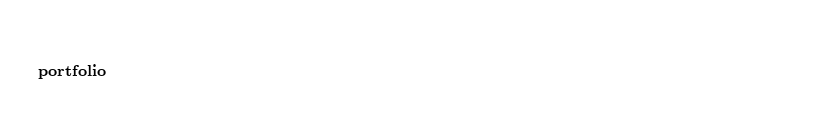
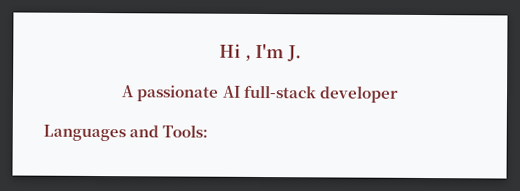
- portfolio
+ Hi , I'm J.
+ A passionate AI full-stack developer
+ Languages and Tools:

